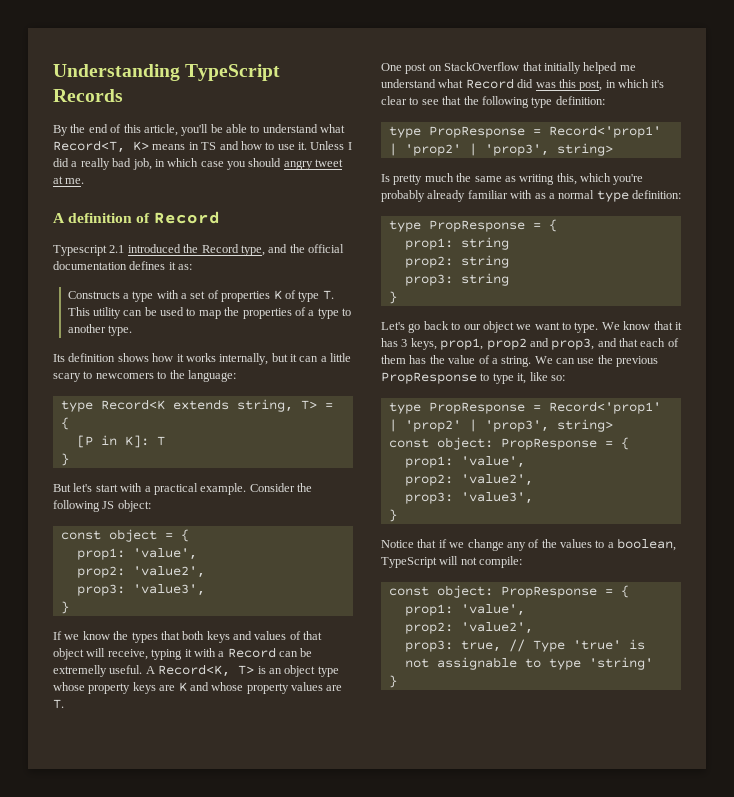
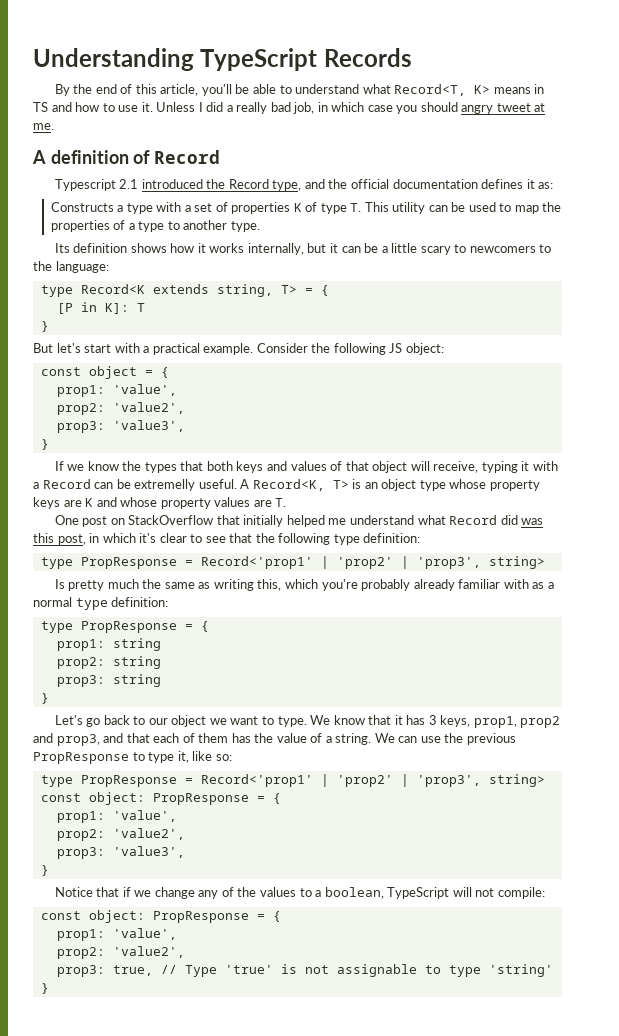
- Its definition shows how it works internally, but it can a little scary to newcomers to the language:
+ Its definition shows how it works internally, but it can be a little scary to newcomers to the language:

